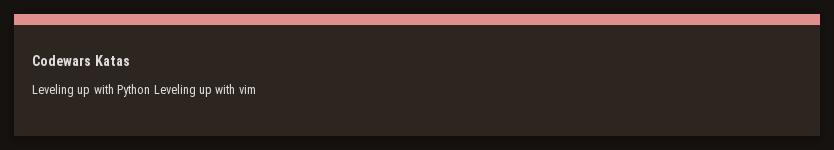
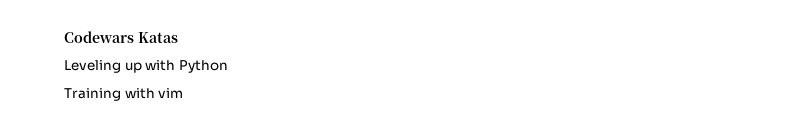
- Leveling up with Python Leveling up with vim
+ Leveling up with Python
+ Training with vim

